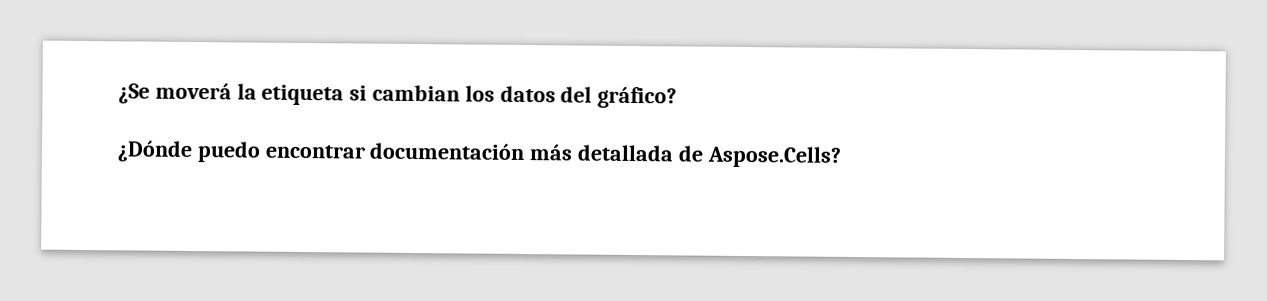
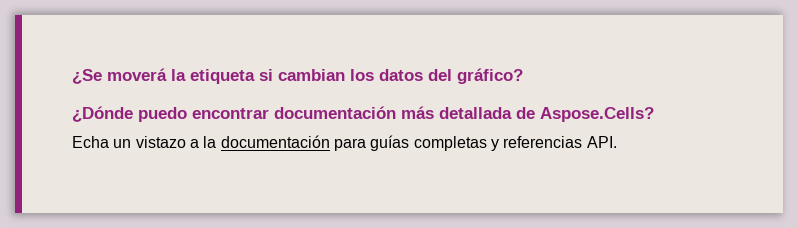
+ Echa un vistazo a la documentación para guías completas y referencias API.

